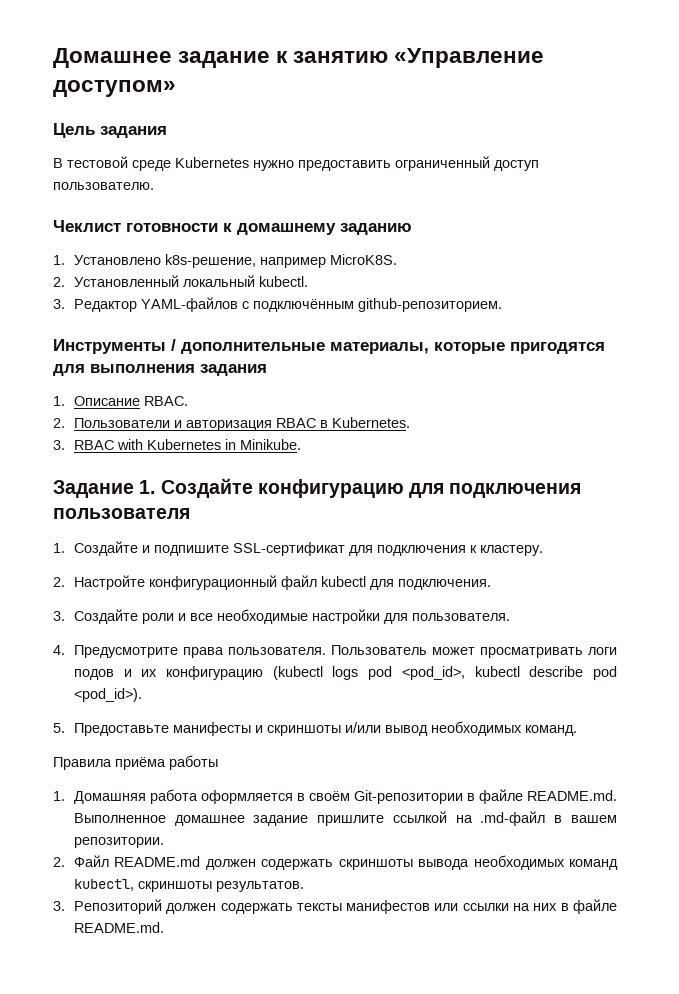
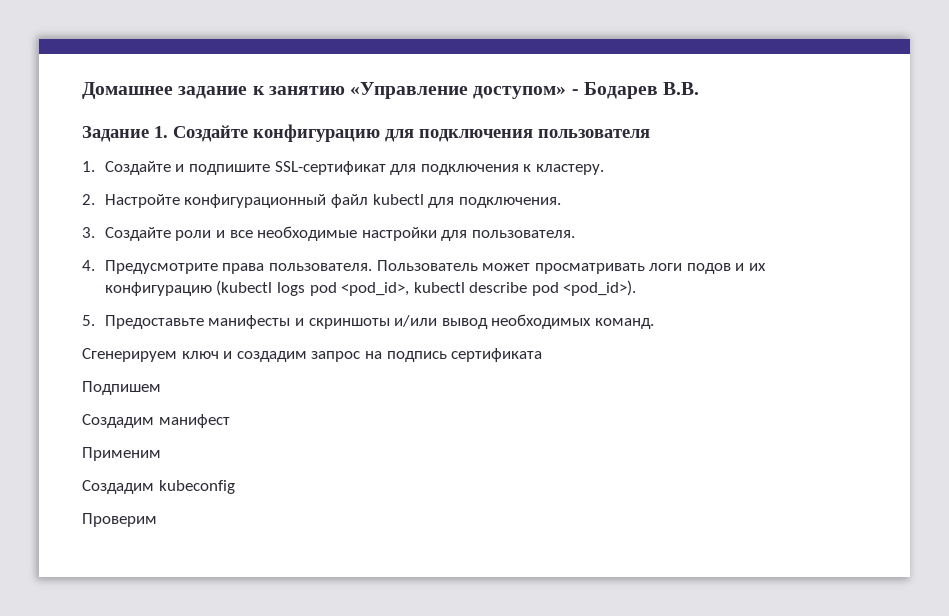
- Домашнее задание к занятию «Управление доступом»
- Цель задания
- В тестовой среде Kubernetes нужно предоставить ограниченный доступ пользователю.
- Чеклист готовности к домашнему заданию
- 1. Установлено k8s-решение, например MicroK8S.
- 2. Установленный локальный kubectl.
- 3. Редактор YAML-файлов с подключённым github-репозиторием.
- Инструменты / дополнительные материалы, которые пригодятся для выполнения задания
- 1. Описание RBAC.
- 2. Пользователи и авторизация RBAC в Kubernetes.
- 3. RBAC with Kubernetes in Minikube.
+ Домашнее задание к занятию «Управление доступом» - Бодарев В.В.
- Правила приёма работы
- 1. Домашняя работа оформляется в своём Git-репозитории в файле README.md. Выполненное домашнее задание пришлите ссылкой на .md-файл в вашем репозитории.
- 2. Файл README.md должен содержать скриншоты вывода необходимых команд kubectl, скриншоты результатов.
- 3. Репозиторий должен содержать тексты манифестов или ссылки на них в файле README.md.
+ Сгенерируем ключ и создадим запрос на подпись сертификата
+ Подпишем
+ Создадим манифест
+ Применим
+ Создадим kubeconfig
+ Проверим

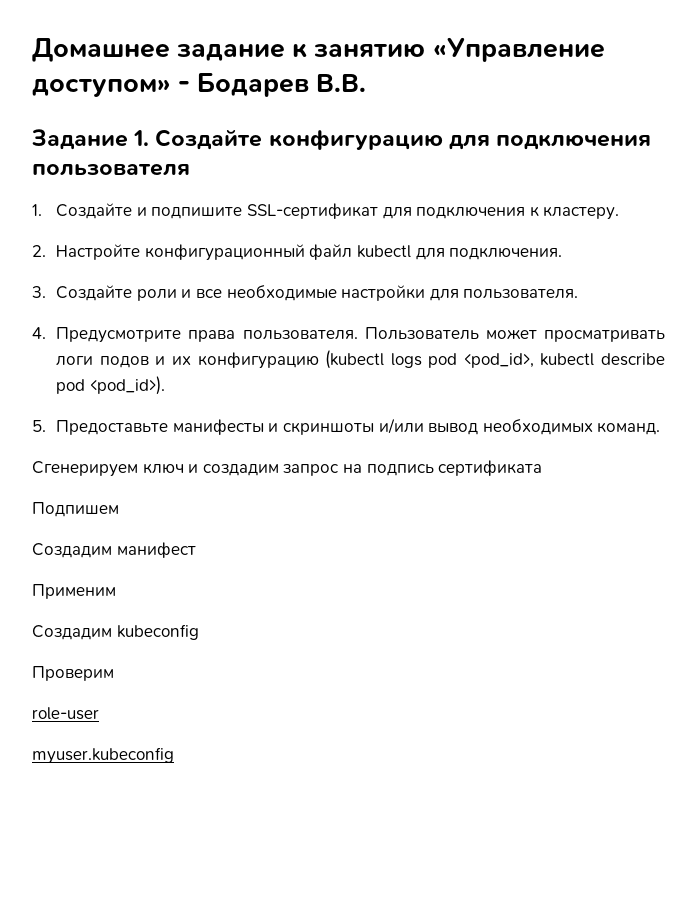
+ role-user
+ myuser.kubeconfig

